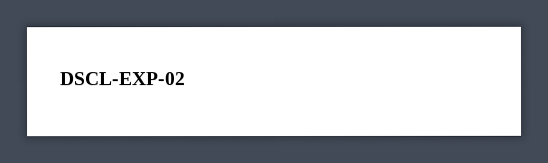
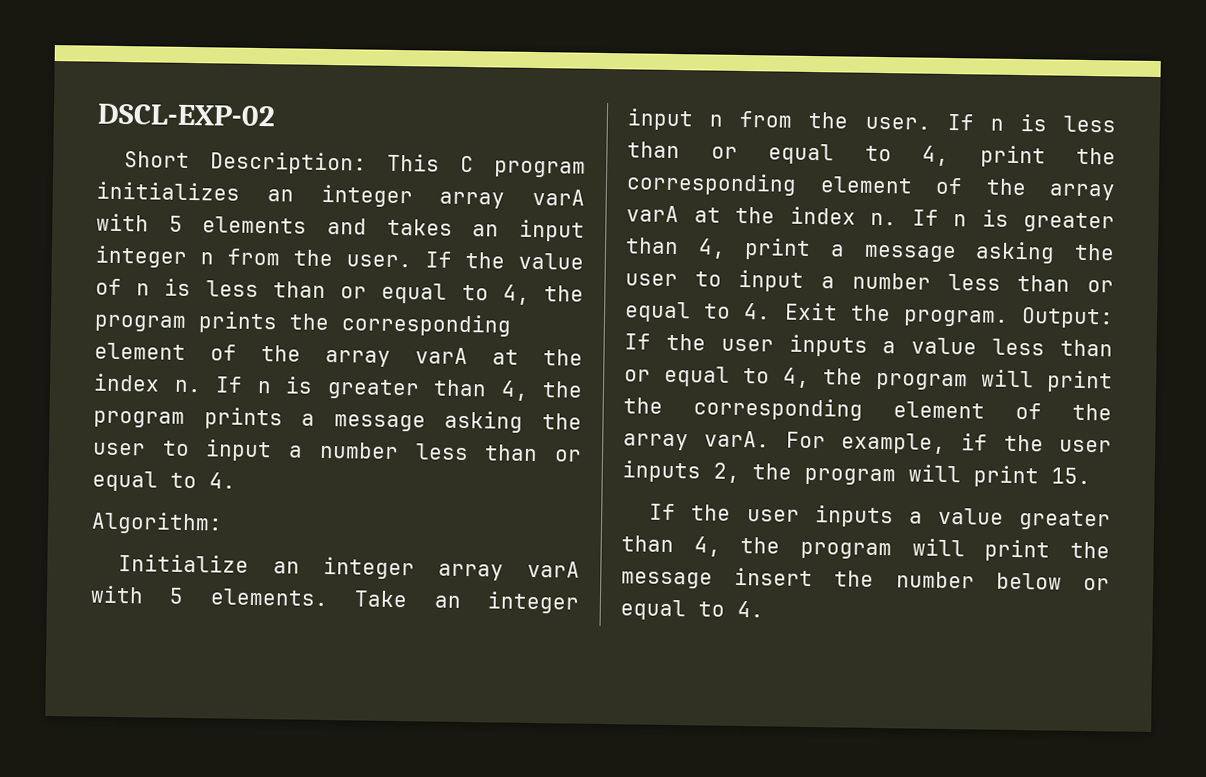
+ Short Description: This C program initializes an integer array varA with 5 elements and takes an input integer n from the user. If the value of n is less than or equal to 4, the program prints the corresponding element of the array varA at the index n. If n is greater than 4, the program prints a message asking the user to input a number less than or equal to 4.
+ Algorithm:
+ Initialize an integer array varA with 5 elements. Take an integer input n from the user. If n is less than or equal to 4, print the corresponding element of the array varA at the index n. If n is greater than 4, print a message asking the user to input a number less than or equal to 4. Exit the program. Output: If the user inputs a value less than or equal to 4, the program will print the corresponding element of the array varA. For example, if the user inputs 2, the program will print 15.
+ If the user inputs a value greater than 4, the program will print the message insert the number below or equal to 4.

